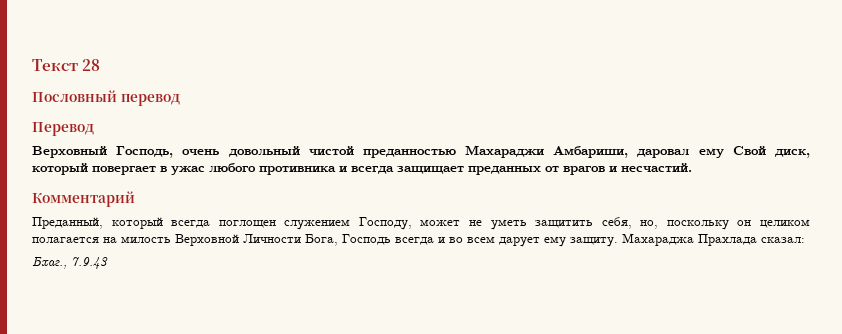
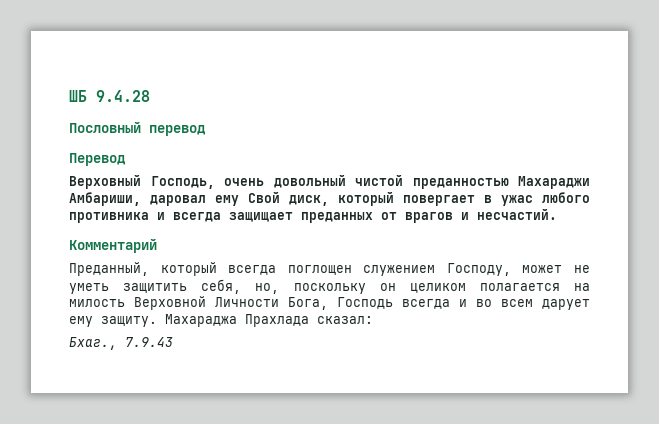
- Текст 28
+ ШБ 9.4.28

